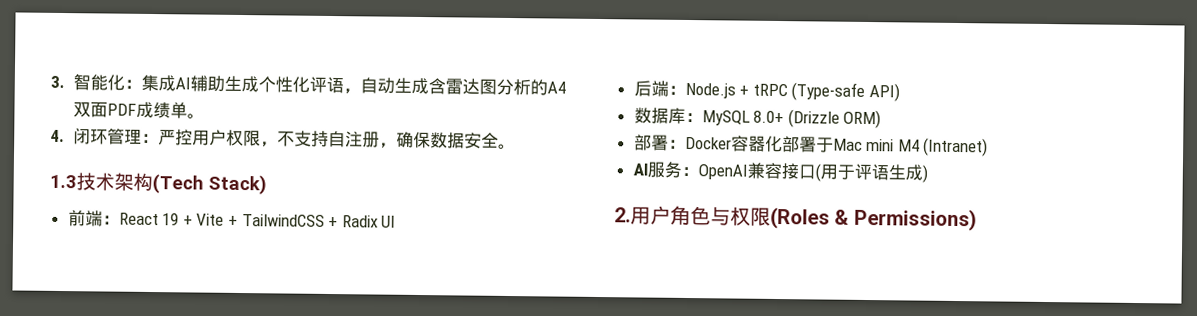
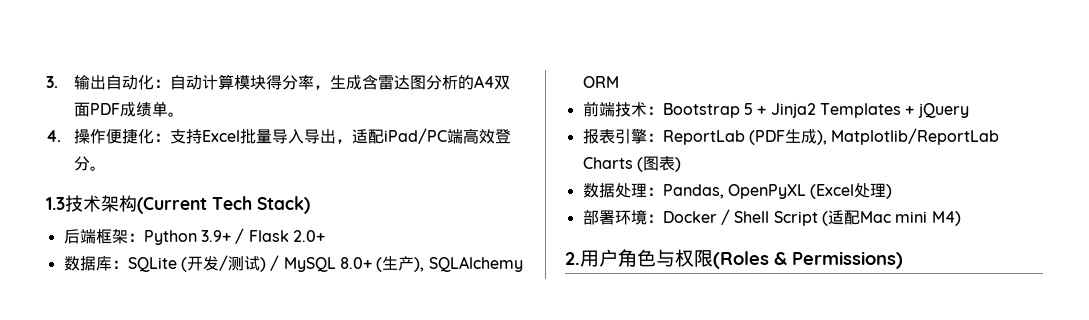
- 3.智能化：集成AI辅助生成个性化评语，自动生成含雷达图分析的A4双面PDF成绩单。
+ 3.输出自动化：自动计算模块得分率，生成含雷达图分析的A4双面PDF成绩单。
- 4.闭环管理：严控用户权限，不支持自注册，确保数据安全。
+ 4.操作便捷化：支持Excel批量导入导出，适配iPad/PC端高效登分。
- 1.3技术架构(Tech Stack)
+ 1.3技术架构(Current Tech Stack)
- 前端：React 19 + Vite + TailwindCSS + Radix UI
- 后端：Node.js + tRPC (Type-safe API)
- 数据库：MySQL 8.0+ (Drizzle ORM)
- 部署：Docker容器化部署于Mac mini M4 (Intranet)
- AI服务：OpenAI兼容接口(用于评语生成)
+ 后端框架：Python 3.9+ / Flask 2.0+
+ 数据库：SQLite (开发/测试) / MySQL 8.0+ (生产), SQLAlchemy ORM
+ 前端技术：Bootstrap 5 + Jinja2 Templates + jQuery
+ 报表引擎：ReportLab (PDF生成), Matplotlib/ReportLab Charts (图表)
+ 数据处理：Pandas, OpenPyXL (Excel处理)
+ 部署环境：Docker / Shell Script (适配Mac mini M4)

